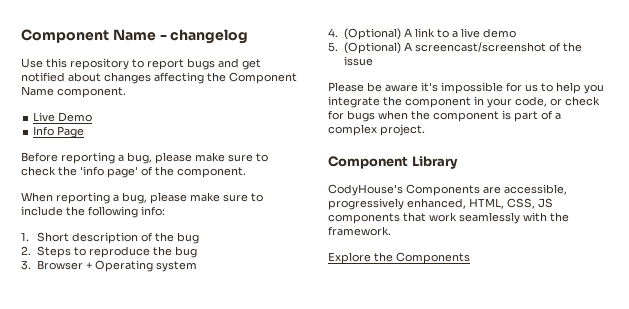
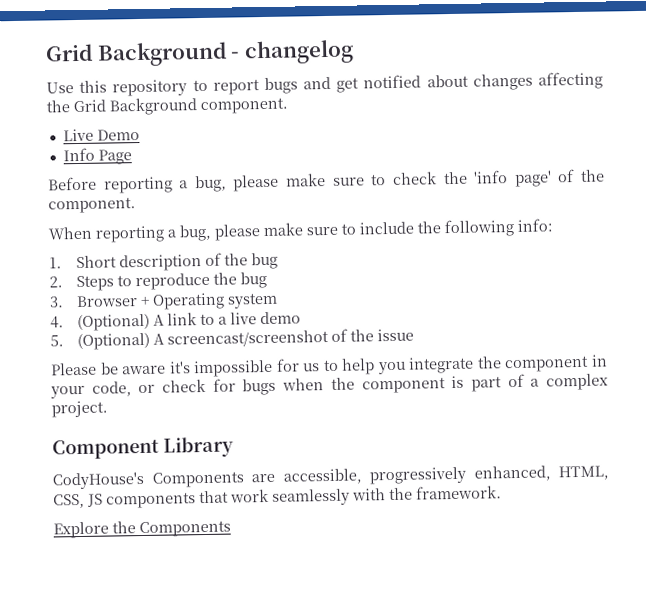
- Component Name - changelog
+ Grid Background - changelog
- Use this repository to report bugs and get notified about changes affecting the Component Name component.
+ Use this repository to report bugs and get notified about changes affecting the Grid Background component.

